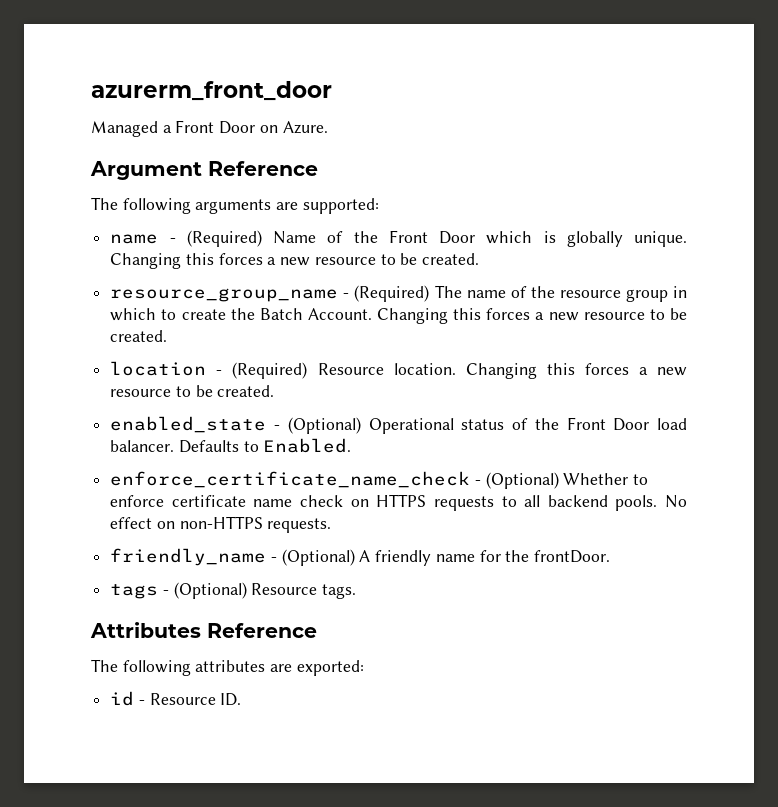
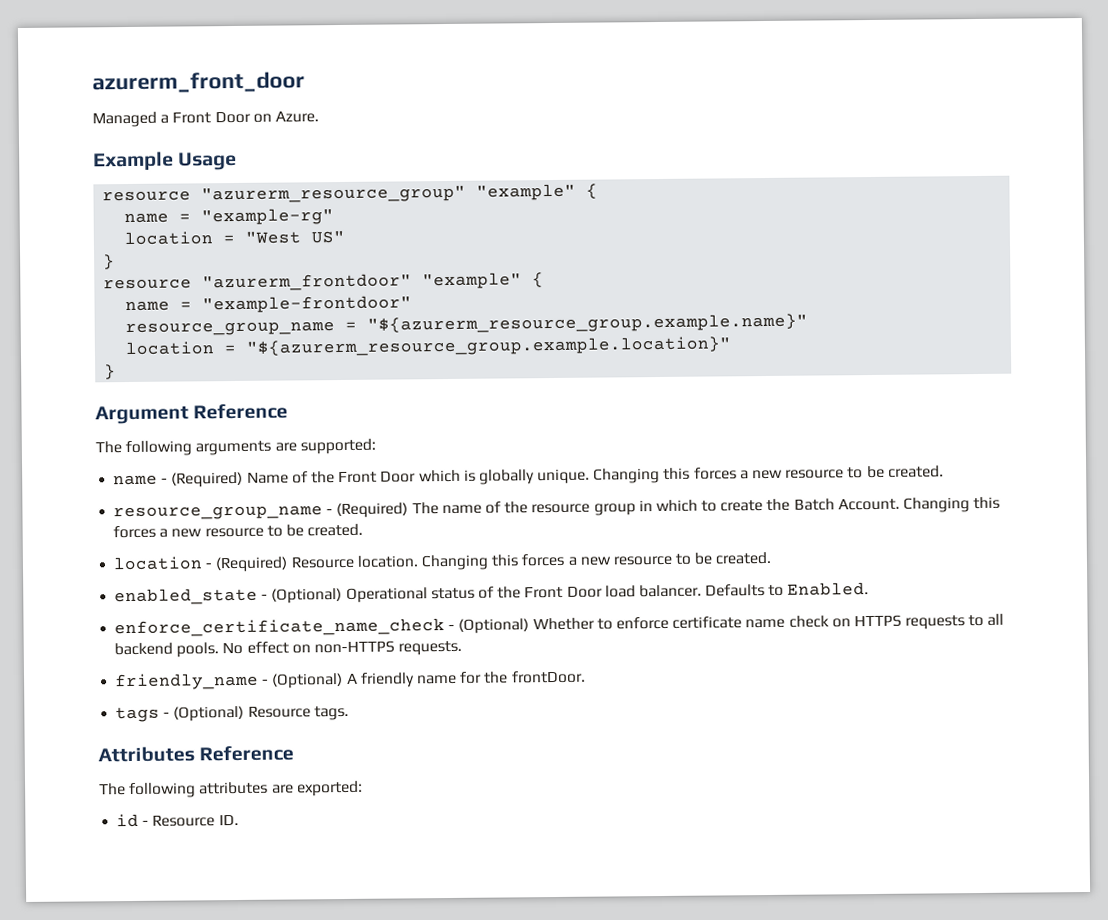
+ Example Usage
+ resource "azurerm_resource_group" "example" {
+ name = "example-rg"
+ location = "West US"
+ }
+ resource "azurerm_frontdoor" "example" {
+ name = "example-frontdoor"
+ resource_group_name = "${azurerm_resource_group.example.name}"
+ location = "${azurerm_resource_group.example.location}"
+ }

